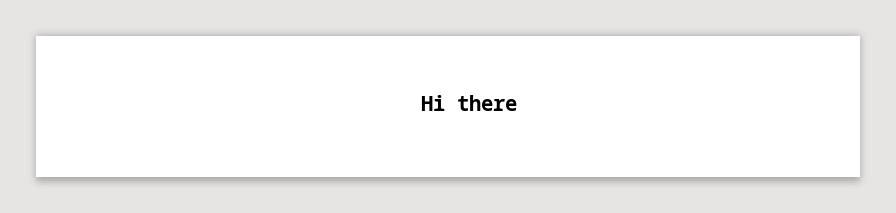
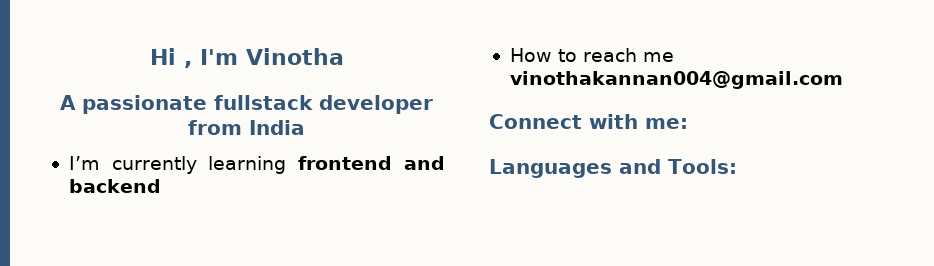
- Hi there
+ Hi , I'm Vinotha
+ A passionate fullstack developer from India
+ I’m currently learning frontend and backend
+ How to reach me vinothakannan004@gmail.com
+ Connect with me:
+ Languages and Tools:

